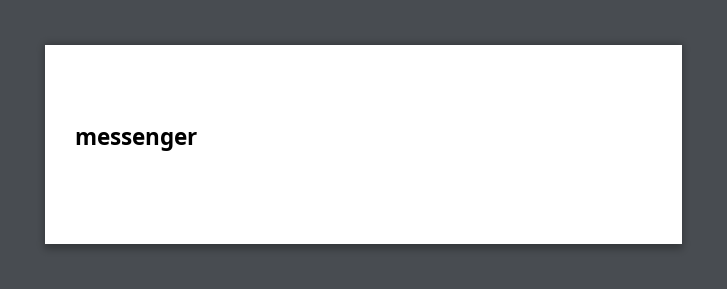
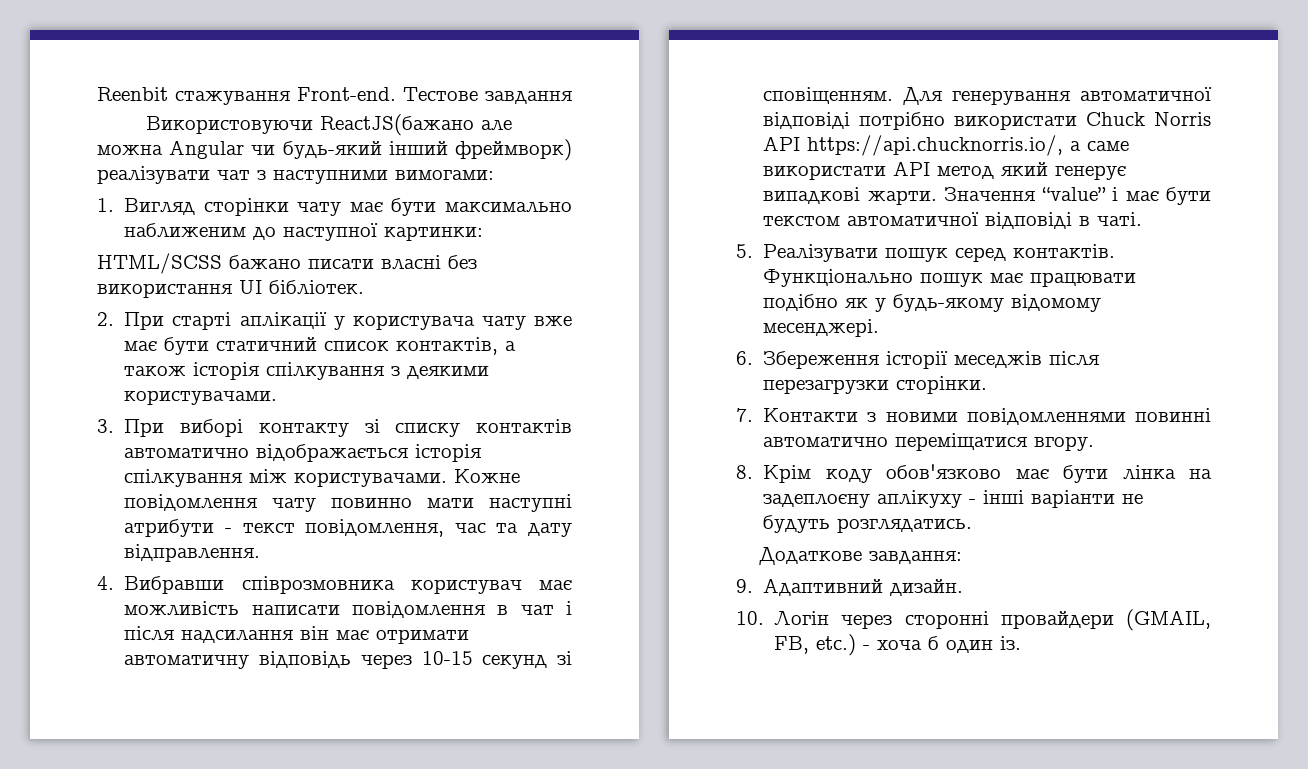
- messenger
+ Reenbit стажування Front-end. Тестове завдання
+ Використовуючи ReaсtJS(бажано але можна Angular чи будь-який інший фреймворк) реалізувати чат з наступними вимогами:
+ 1. Вигляд сторінки чату має бути максимально наближеним до наступної картинки:
+ HTML/SCSS бажано писати власні без використання UI бібліотек.
+ 2. При старті аплікації у користувача чату вже має бути статичний список контактів, а також історія спілкування з деякими користувачами.
+ 3. При виборі контакту зі списку контактів автоматично відображається історія спілкування між користувачами. Кожне повідомлення чату повинно мати наступні атрибути - текст повідомлення, час та дату відправлення.
+ 4. Вибравши співрозмовника користувач має можливість написати повідомлення в чат і після надсилання він має отримати автоматичну відповідь через 10-15 секунд зі сповіщенням. Для генерування автоматичної відповіді потрібно використати Chuck Norris API https://api.chucknorris.io/, а саме використати API метод який генерує випадкові жарти. Значення “value” і має бути текстом автоматичної відповіді в чаті.
+ 5. Реалізувати пошук серед контактів. Функціонально пошук має працювати подібно як у будь-якому відомому месенджері.
+ 6. Збереження історії меседжів після перезагрузки сторінки.
+ 7. Контакти з новими повідомленнями повинні автоматично переміщатися вгору.
+ 8. Крім коду обов'язково має бути лінка на задеплоєну аплікуху - інші варіанти не будуть розглядатись.
+ Додаткове завдання:
+ 9. Адаптивний дизайн.
+ 10. Логін через сторонні провайдери (GMAIL, FB, etc.) - хоча б один із.

